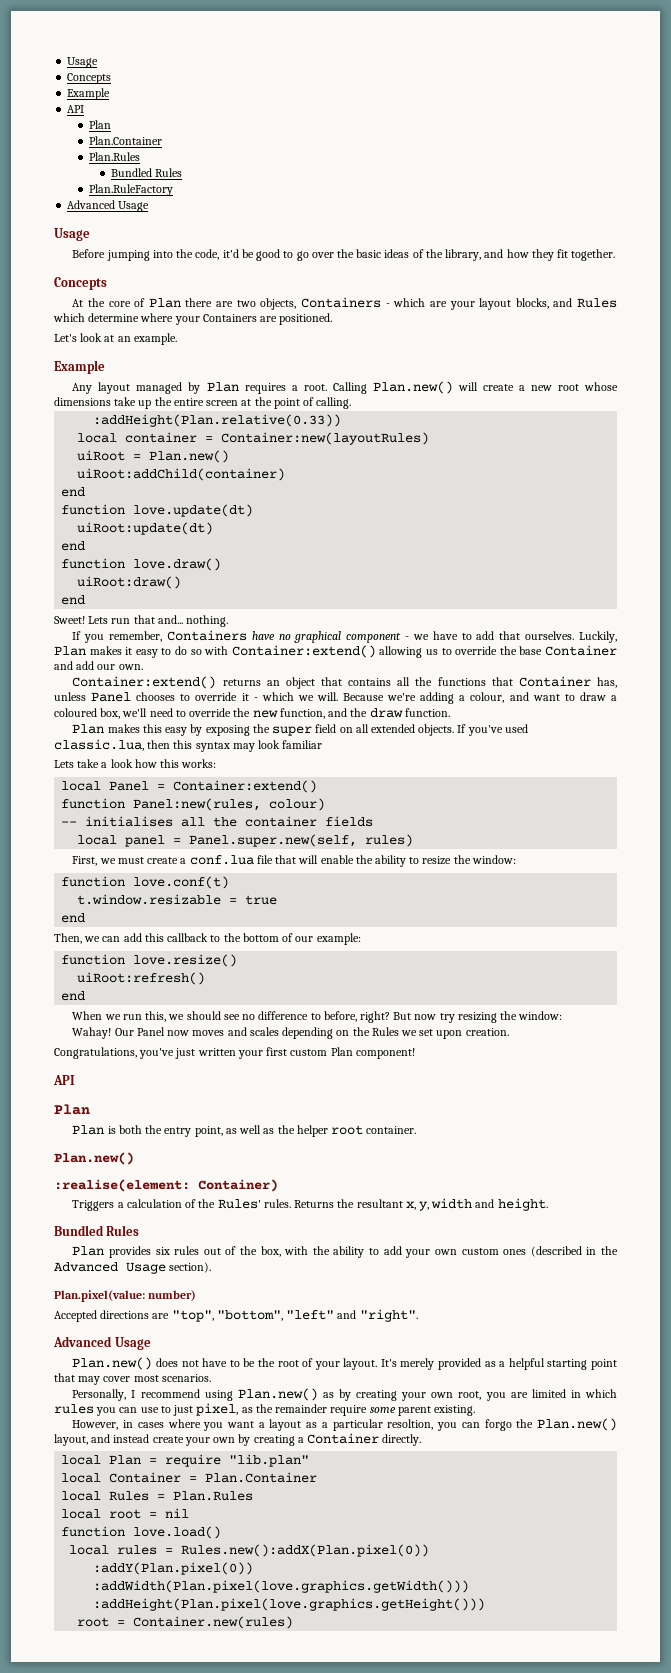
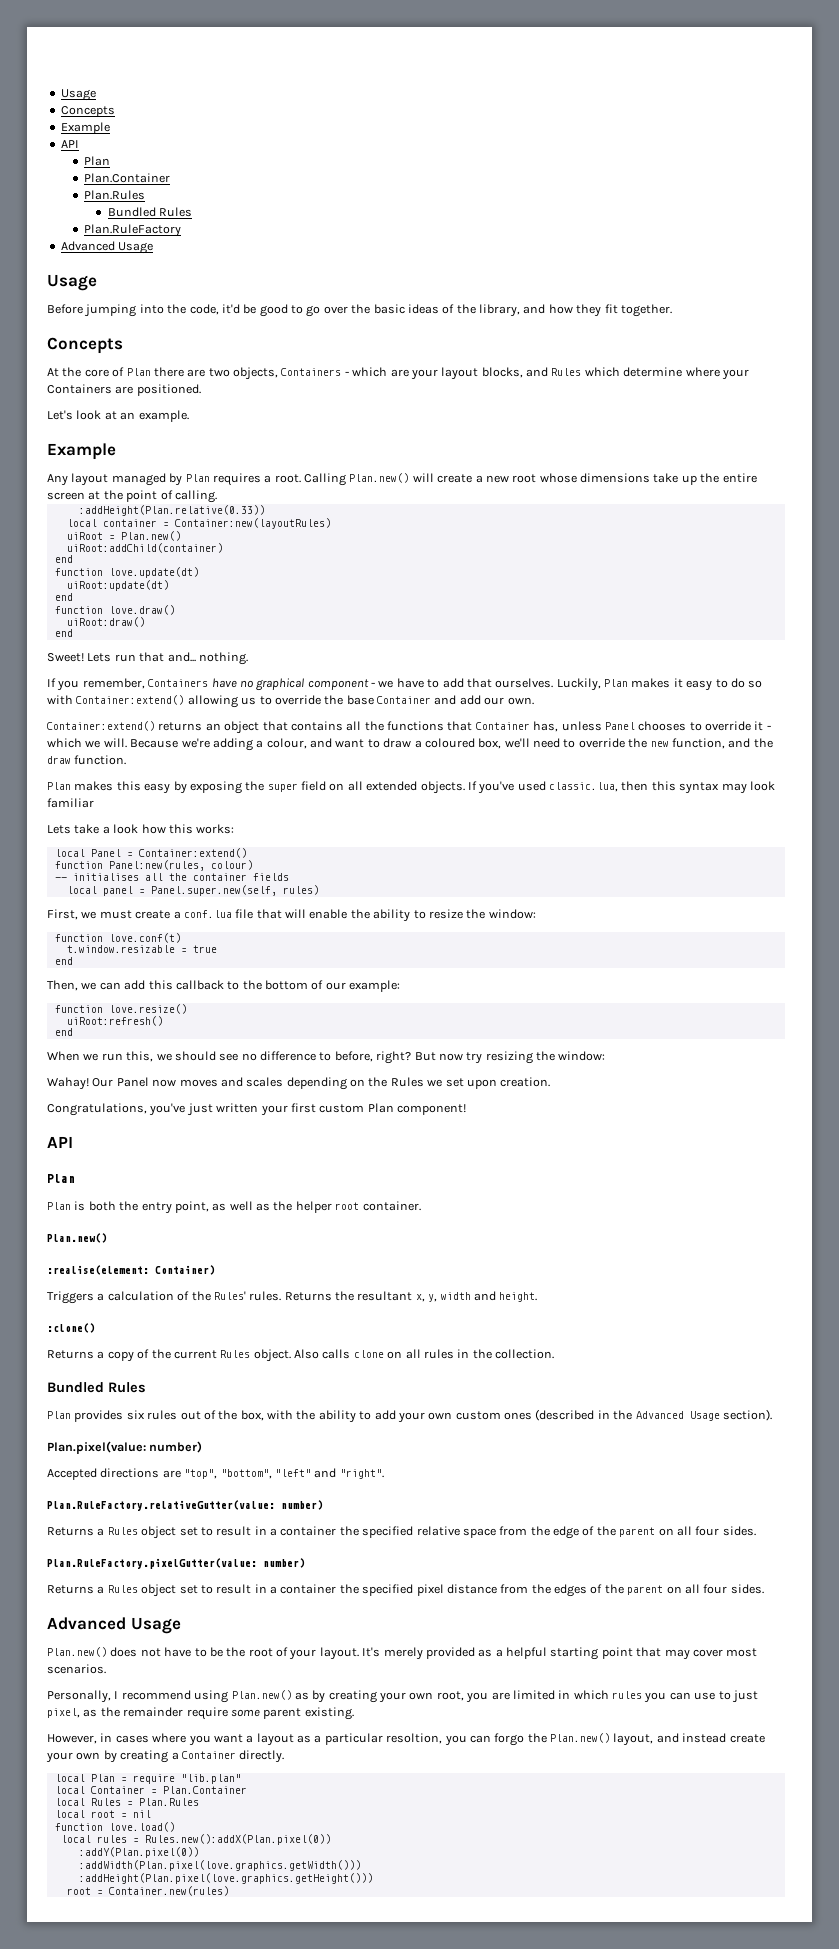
+ :clone()
+ Returns a copy of the current Rules object. Also calls clone on all rules in the collection.
+ Plan.RuleFactory.relativeGutter(value: number)
+ Returns a Rules object set to result in a container the specified relative space from the edge of the parent on all four sides.
+ Plan.RuleFactory.pixelGutter(value: number)
+ Returns a Rules object set to result in a container the specified pixel distance from the edges of the parent on all four sides.

